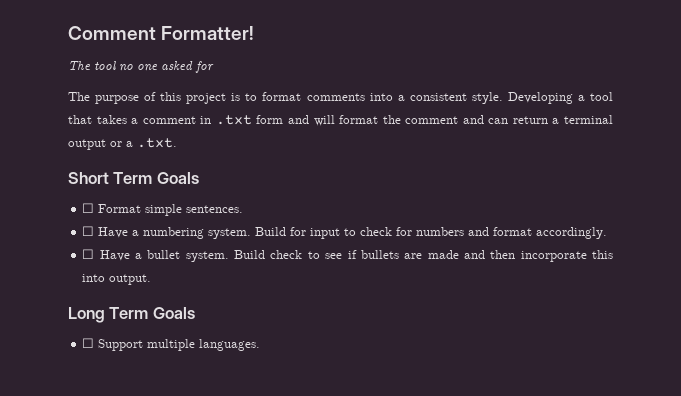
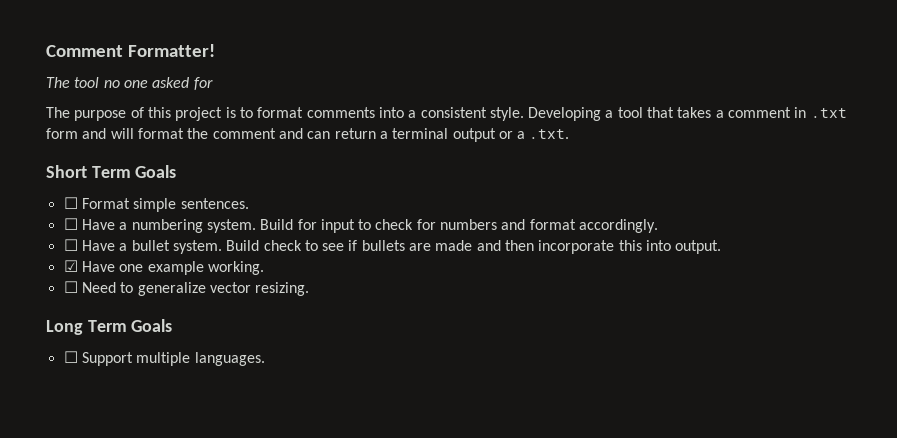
+ ☑ Have one example working.
+ ☐ Need to generalize vector resizing.

